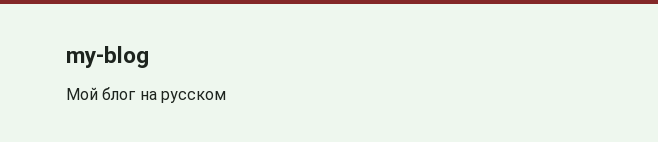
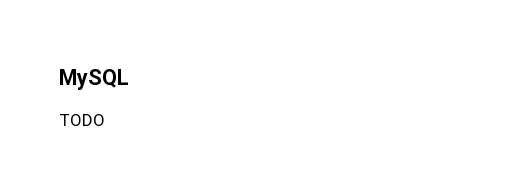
- my-blog
- Мой блог на русском
+ MySQL
+ TODO

